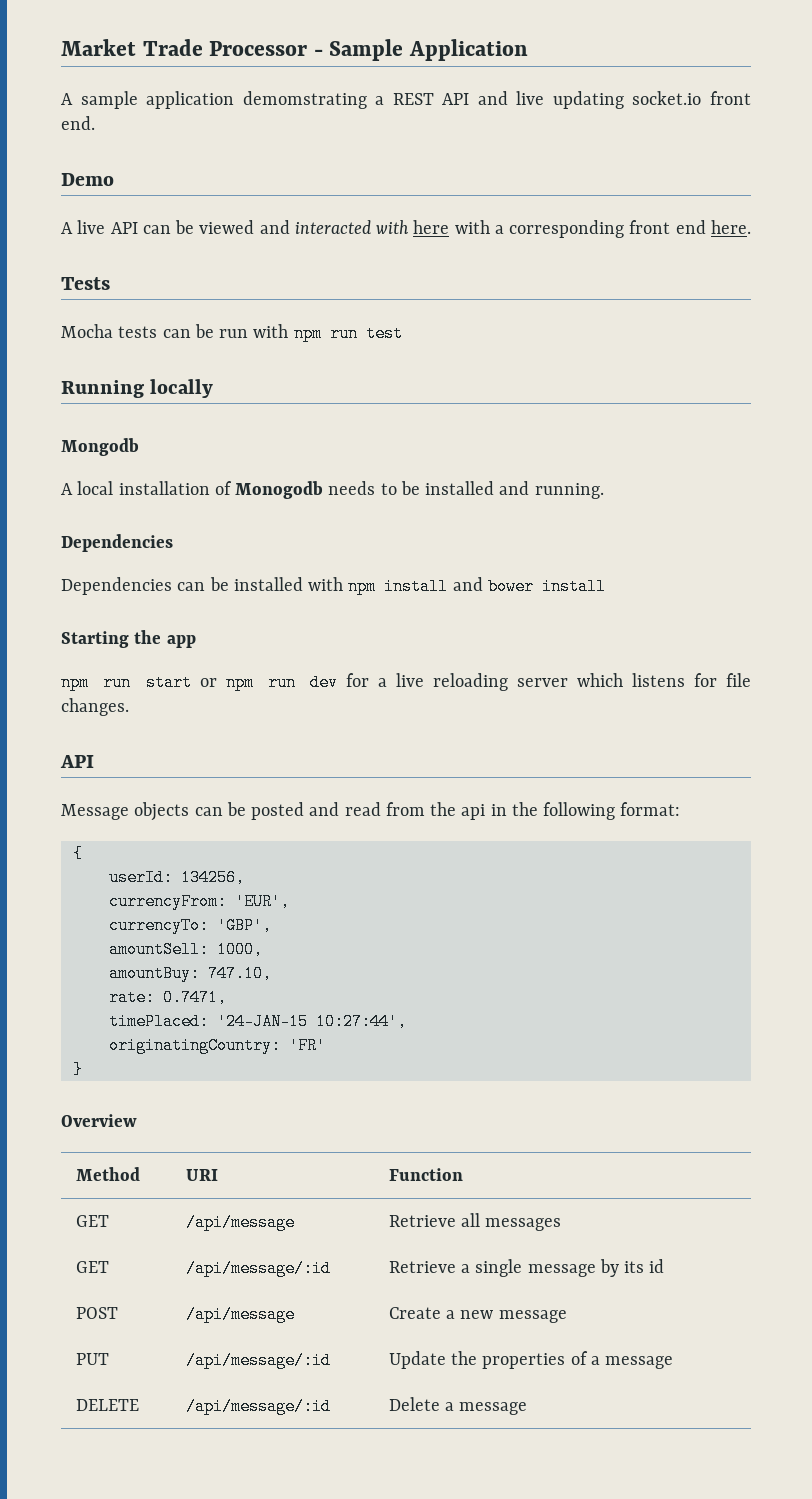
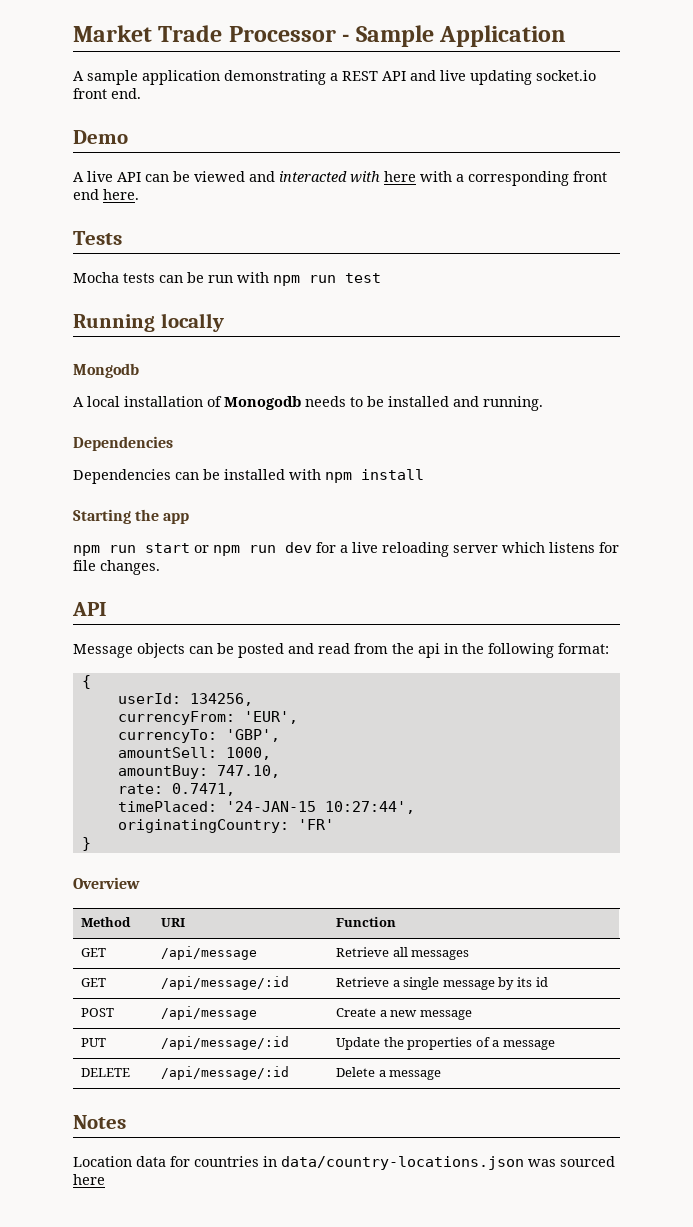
- A sample application demomstrating a REST API and live updating socket.io front end.
+ A sample application demonstrating a REST API and live updating socket.io front end.
- Dependencies can be installed with npm install and bower install
+ Dependencies can be installed with npm install
+ Notes
+ Location data for countries in data/country-locations.json was sourced here

